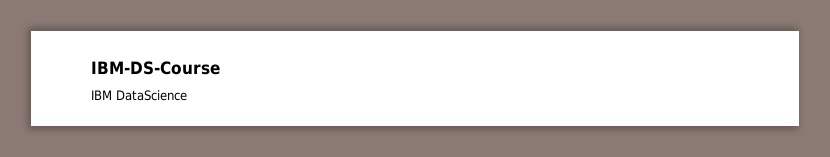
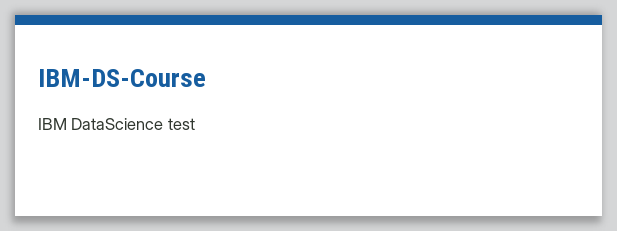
- IBM DataScience
+ IBM DataScience test

